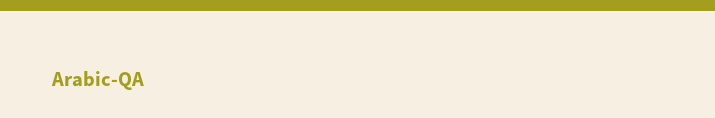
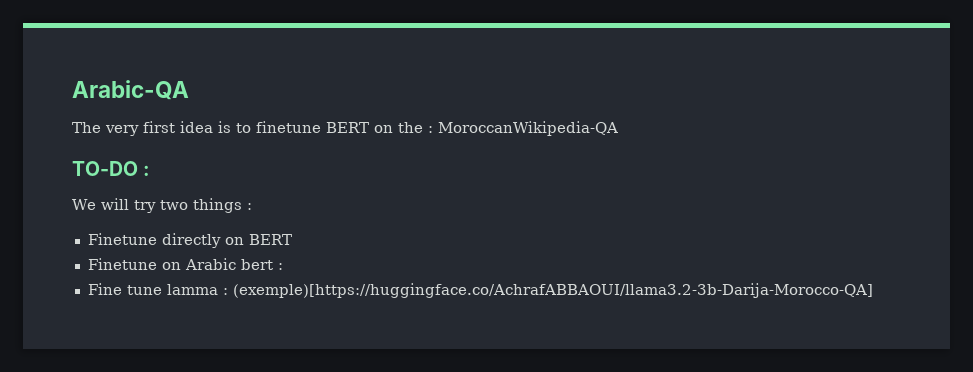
+ The very first idea is to finetune BERT on the : MoroccanWikipedia-QA
+ TO-DO :
+ We will try two things :
+ Finetune directly on BERT
+ Finetune on Arabic bert :
+ Fine tune lamma : (exemple)[https://huggingface.co/AchrafABBAOUI/llama3.2-3b-Darija-Morocco-QA]

